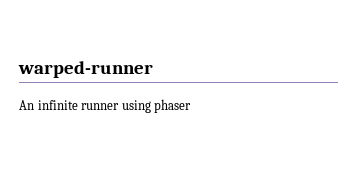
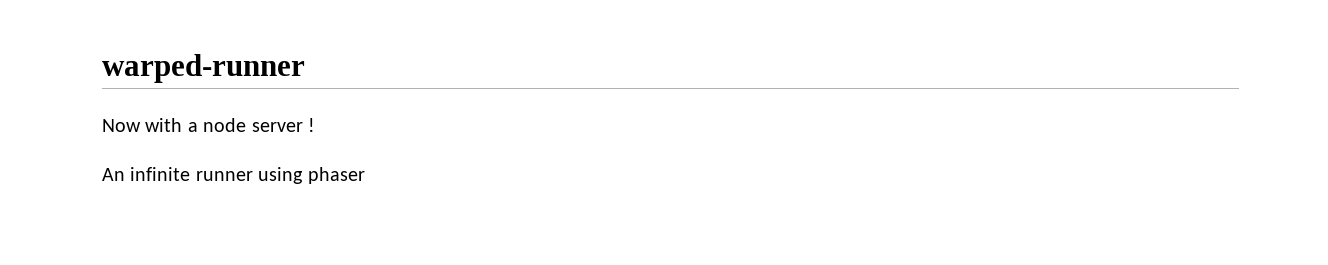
+ Now with a node server !

